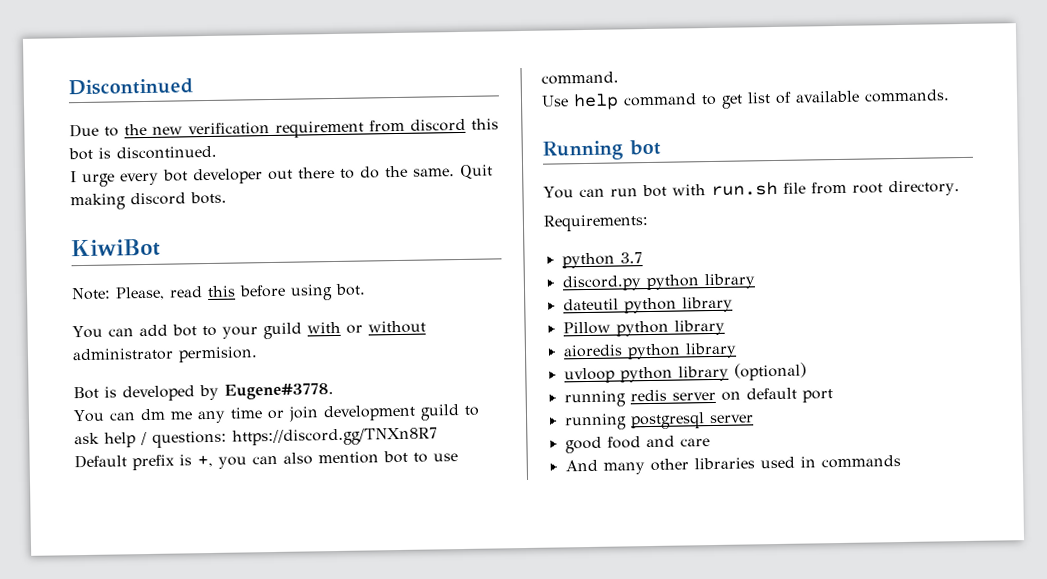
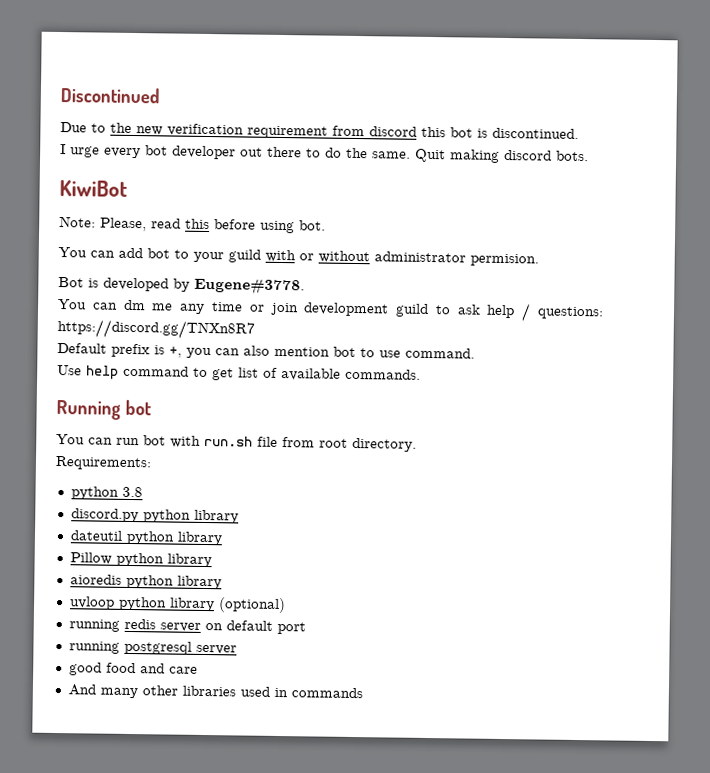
- python 3.7
+ python 3.8

